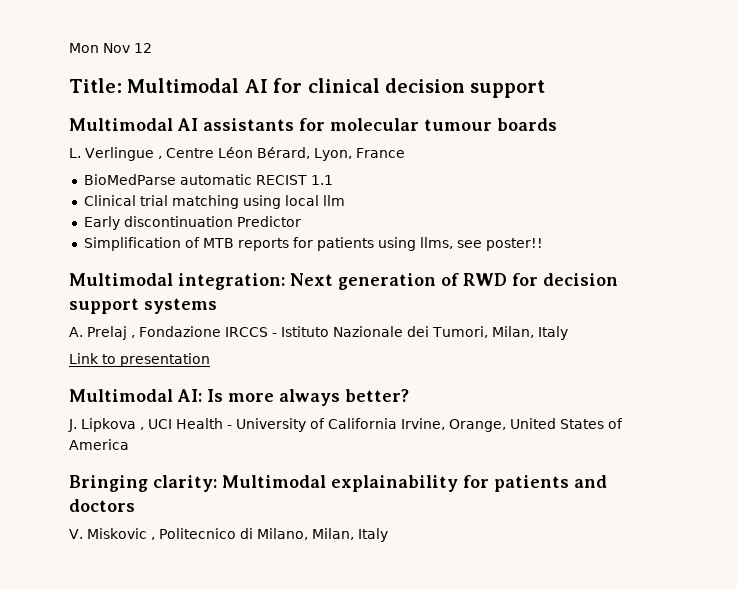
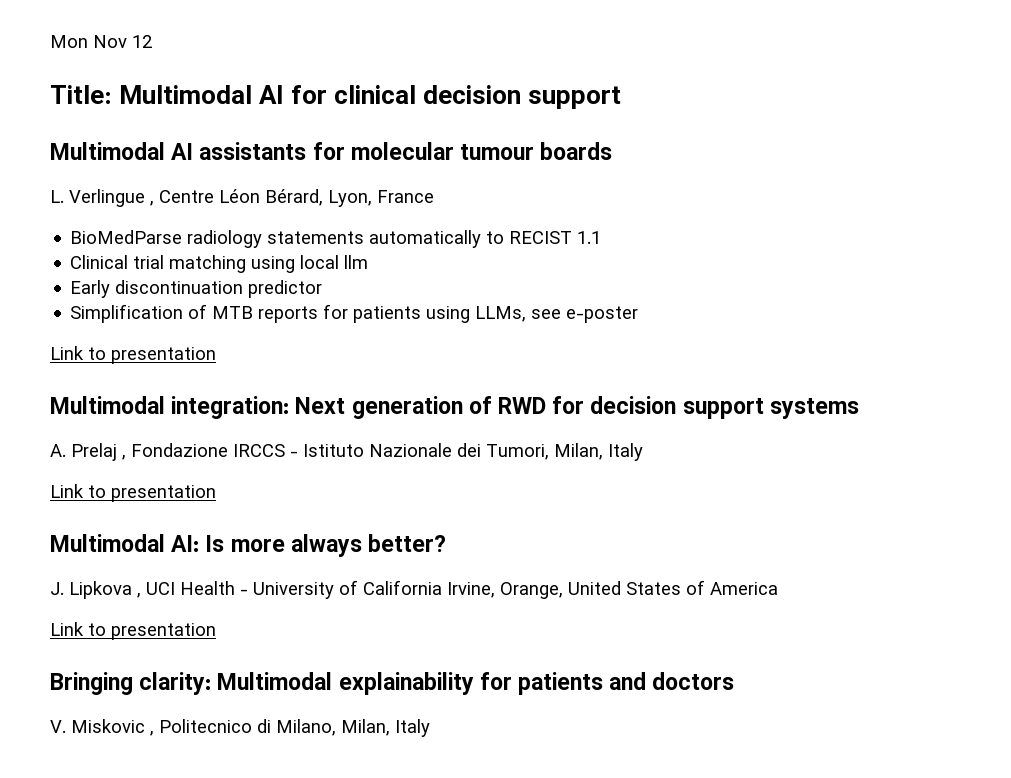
- BioMedParse automatic RECIST 1.1
+ BioMedParse radiology statements automatically to RECIST 1.1
- Early discontinuation Predictor
+ Early discontinuation predictor
- Simplification of MTB reports for patients using llms, see poster!!
+ Simplification of MTB reports for patients using LLMs, see e-poster
+ Link to presentation
  J. Lipkova , UCI Health - University of California Irvine, Orange, United States of America
+ Link to presentation

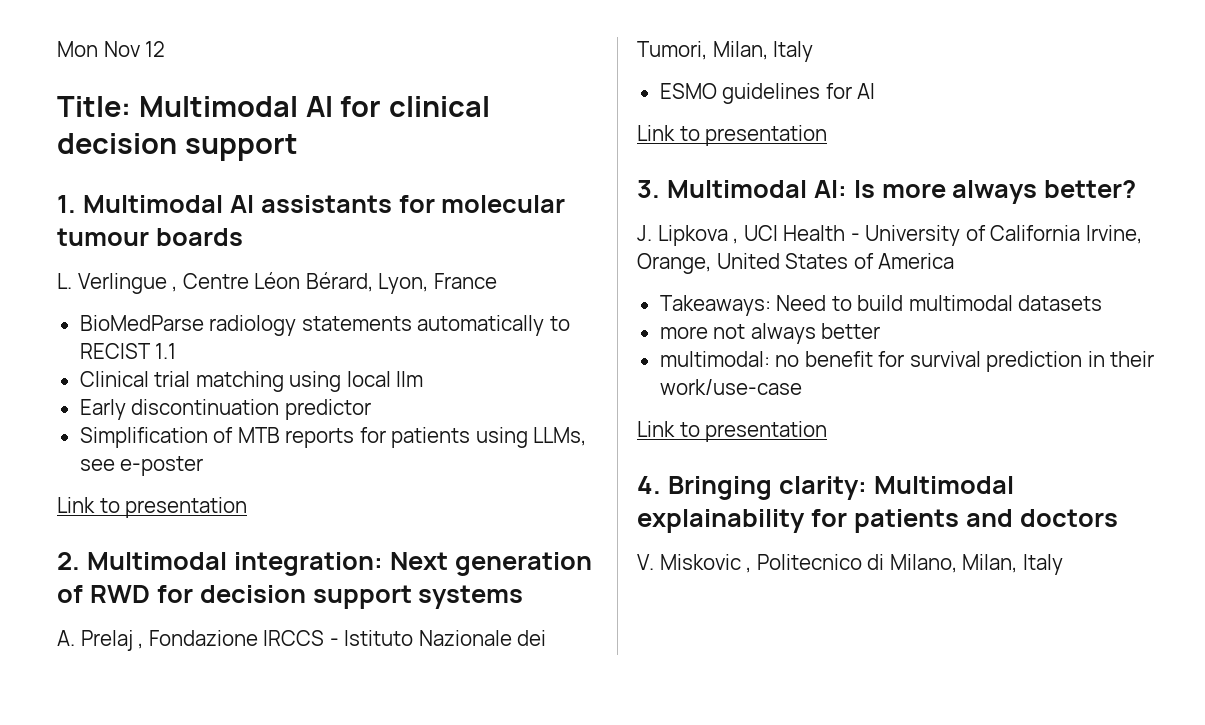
- Multimodal AI assistants for molecular tumour boards
+ 1. Multimodal AI assistants for molecular tumour boards
- Multimodal integration: Next generation of RWD for decision support systems
+ 2. Multimodal integration: Next generation of RWD for decision support systems
  A. Prelaj , Fondazione IRCCS - Istituto Nazionale dei Tumori, Milan, Italy
+ ESMO guidelines for AI
  Link to presentation
- Multimodal AI: Is more always better?
+ 3. Multimodal AI: Is more always better?
  J. Lipkova , UCI Health - University of California Irvine, Orange, United States of America
+ Takeaways: Need to build multimodal datasets
+ more not always better
+ multimodal: no benefit for survival prediction in their work/use-case
  Link to presentation
- Bringing clarity: Multimodal explainability for patients and doctors
+ 4. Bringing clarity: Multimodal explainability for patients and doctors

